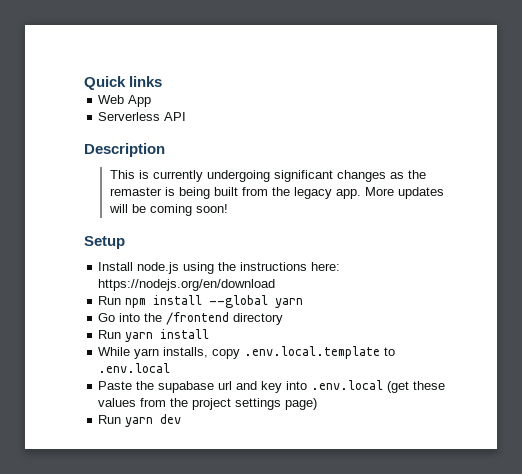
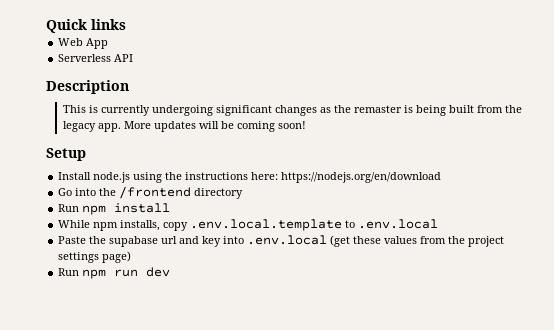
- Run npm install --global yarn
- Run yarn install
+ Run npm install
- While yarn installs, copy .env.local.template to .env.local
+ While npm installs, copy .env.local.template to .env.local
- Run yarn dev
+ Run npm run dev

